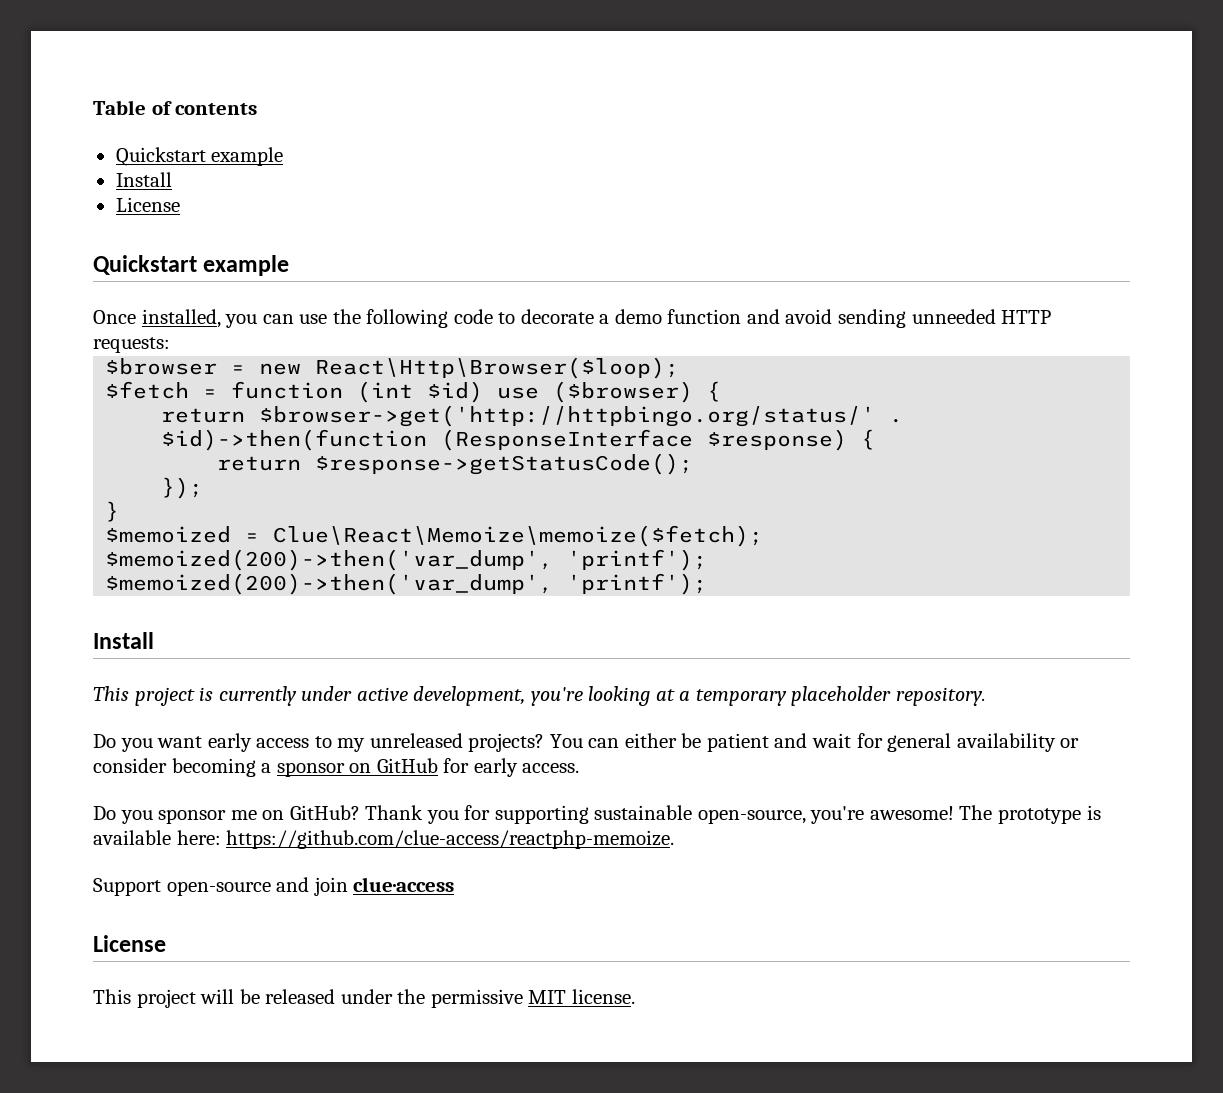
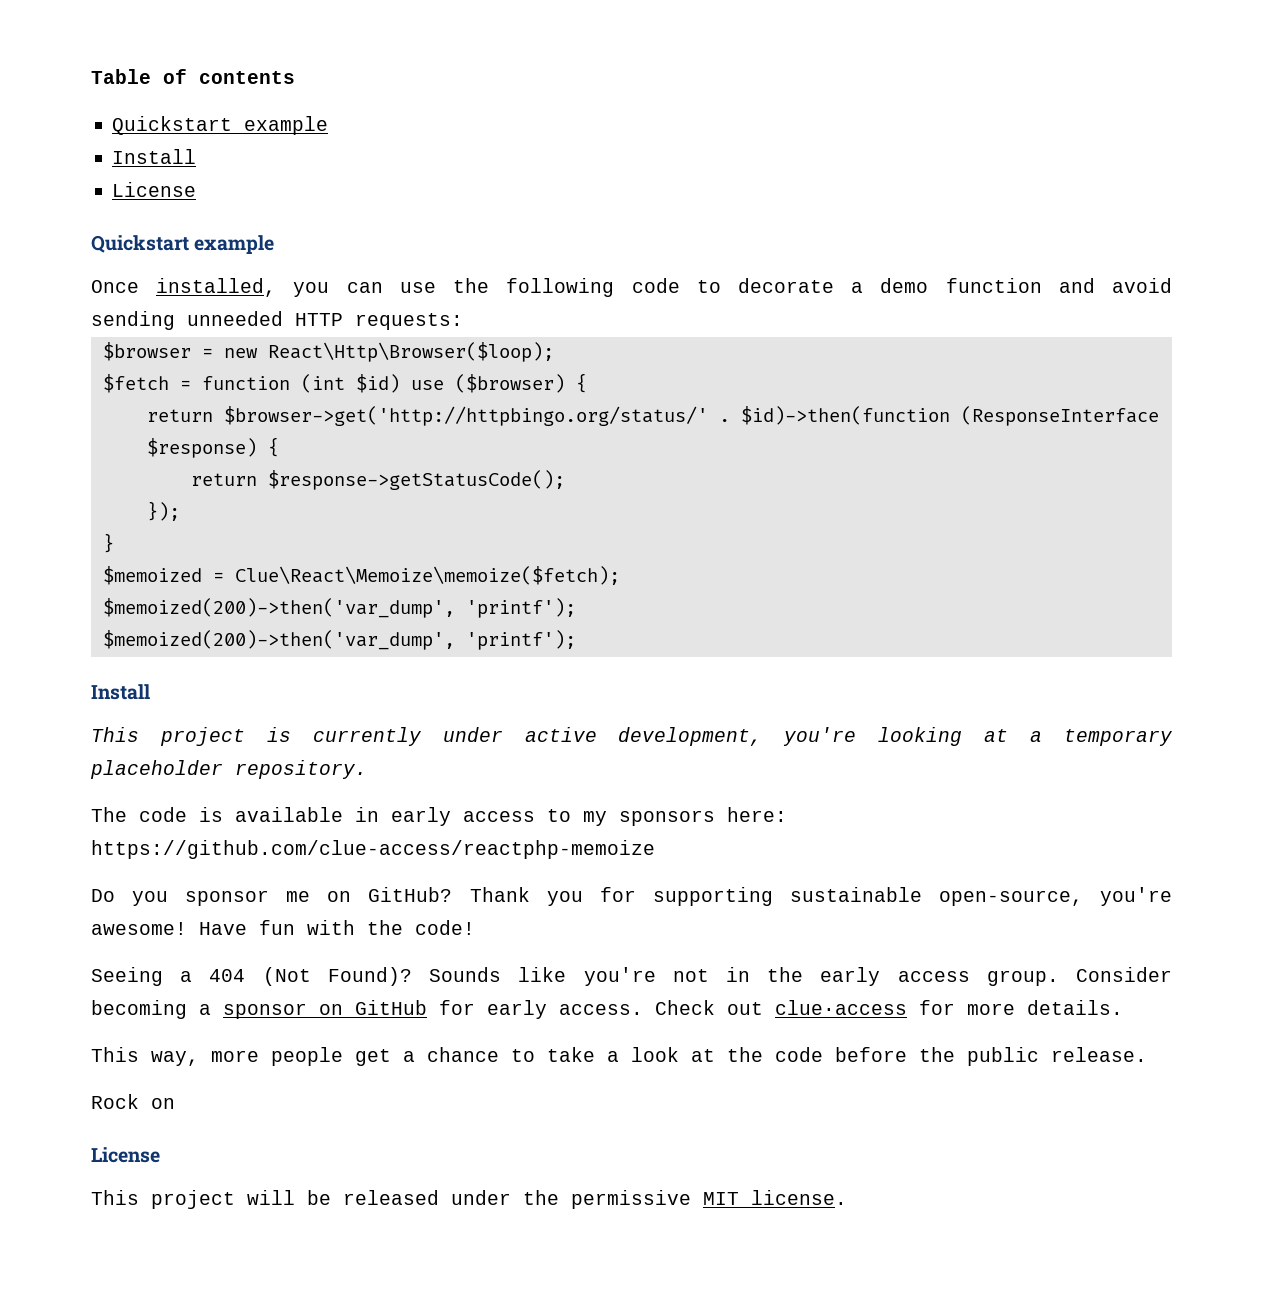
- Do you want early access to my unreleased projects? You can either be patient and wait for general availability or consider becoming a sponsor on GitHub for early access.
+ The code is available in early access to my sponsors here: https://github.com/clue-access/reactphp-memoize
- The prototype is available here: https://github.com/clue-access/reactphp-memoize.
- Support open-source and join clue·access
+ Have fun with the code!
+ Seeing a 404 (Not Found)? Sounds like you're not in the early access group. Consider becoming a sponsor on GitHub for early access. Check out clue·access for more details.
+ This way, more people get a chance to take a look at the code before the public release.
+ Rock on

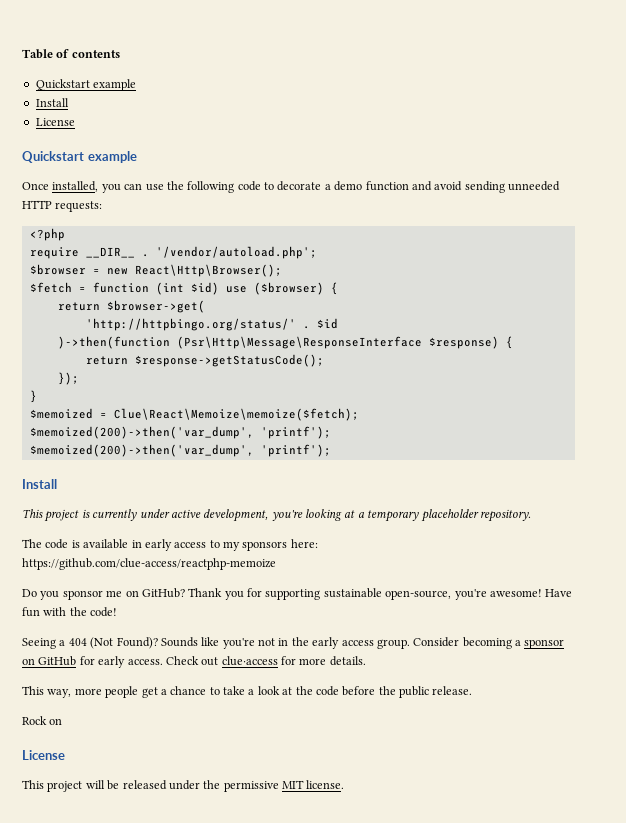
+ <?php
+ require __DIR__ . '/vendor/autoload.php';
- $browser = new React\Http\Browser($loop);
+ $browser = new React\Http\Browser();
- return $browser->get('http://httpbingo.org/status/' . $id)->then(function (ResponseInterface $response) {
+ return $browser->get(
+ 'http://httpbingo.org/status/' . $id
+ )->then(function (Psr\Http\Message\ResponseInterface $response) {

